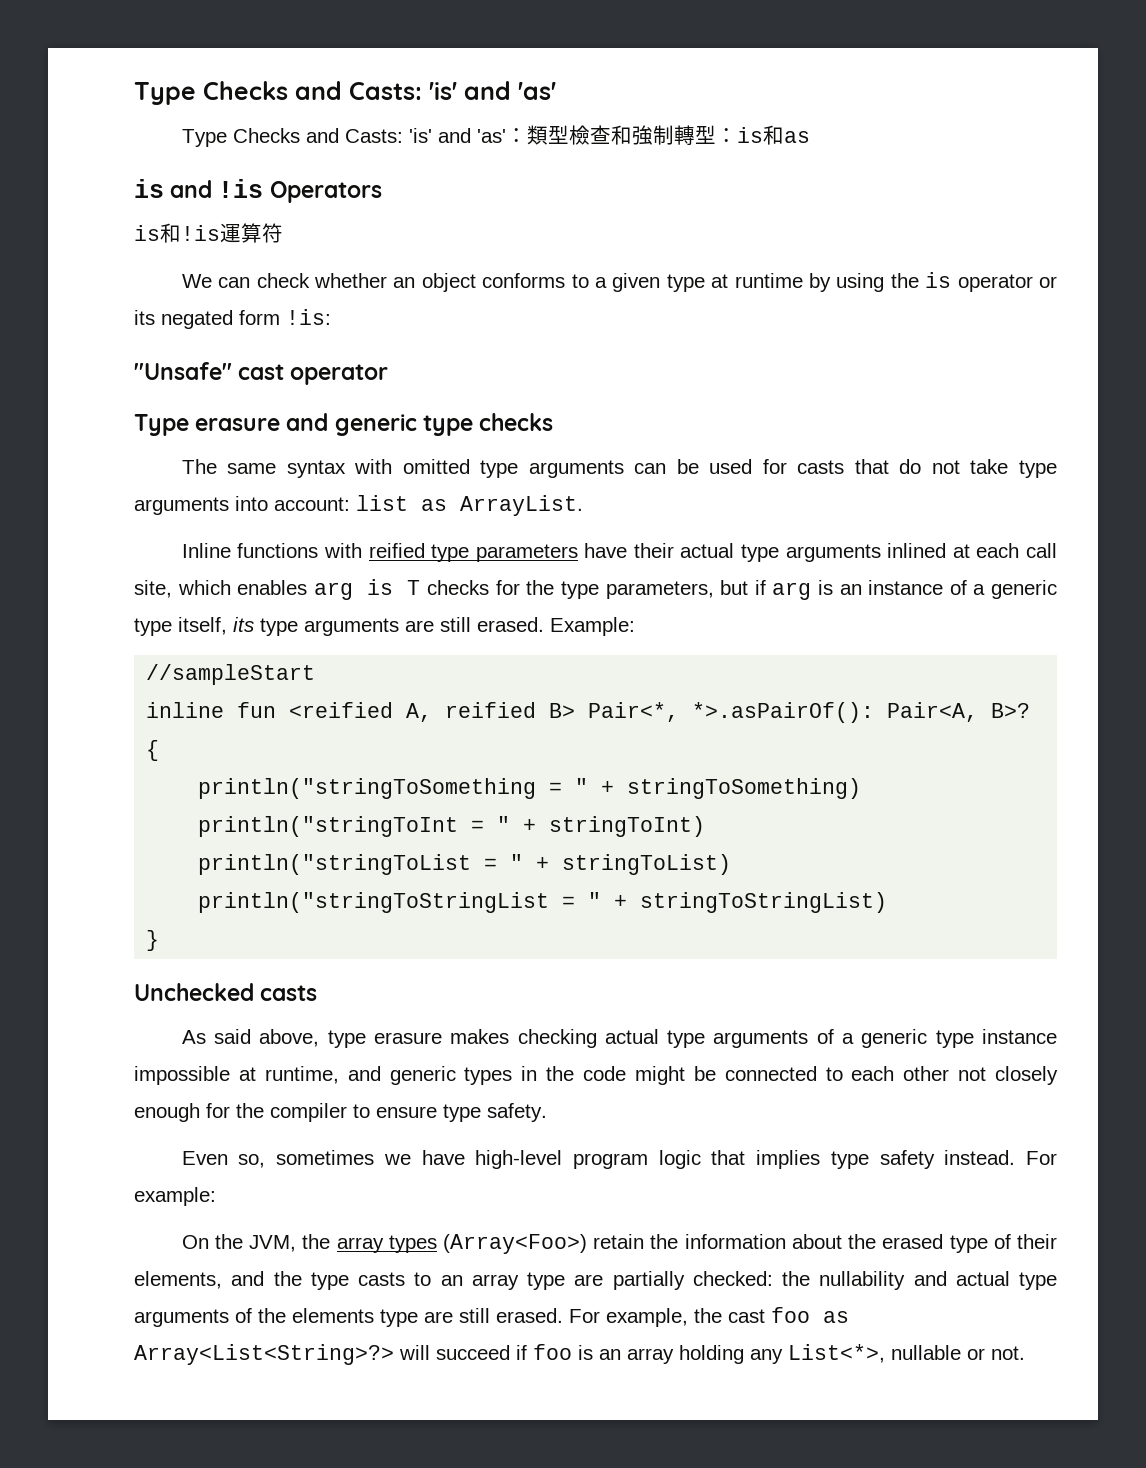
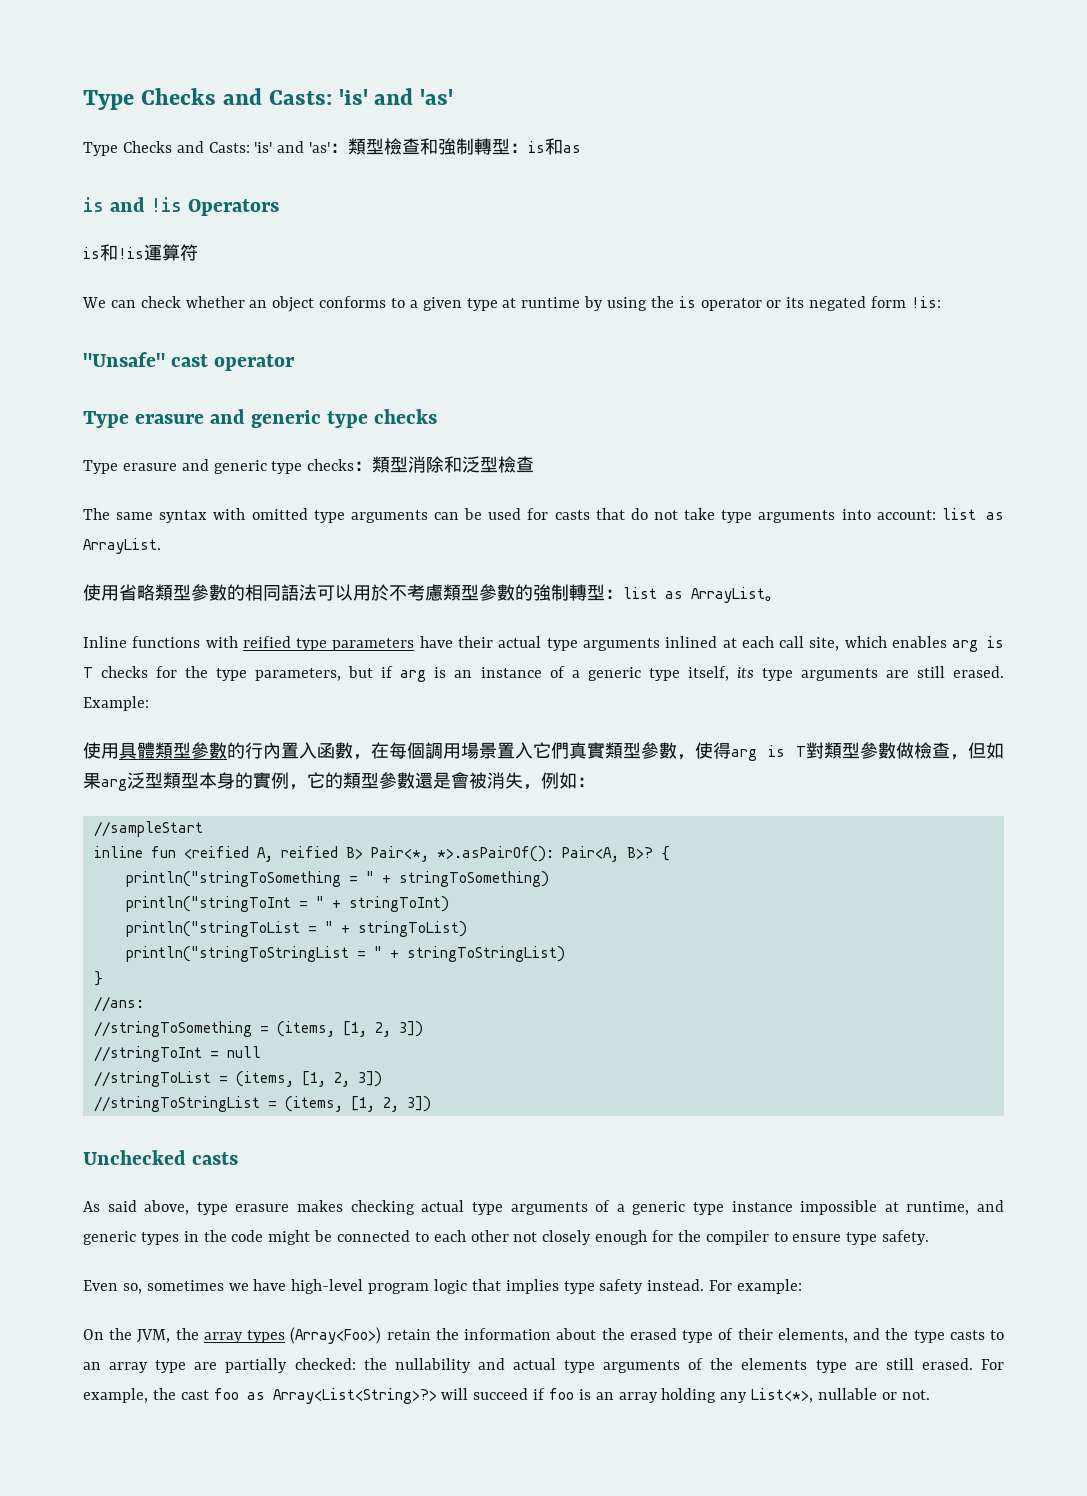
+ Type erasure and generic type checks：類型消除和泛型檢查
+ 使用省略類型參數的相同語法可以用於不考慮類型參數的強制轉型：list as ArrayList。
+ 使用具體類型參數的行內置入函數，在每個調用場景置入它們真實類型參數，使得arg is T對類型參數做檢查，但如果arg泛型類型本身的實例，它的類型參數還是會被消失，例如：
+ //ans:
+ //stringToSomething = (items, [1, 2, 3])
+ //stringToInt = null
+ //stringToList = (items, [1, 2, 3])
+ //stringToStringList = (items, [1, 2, 3])

